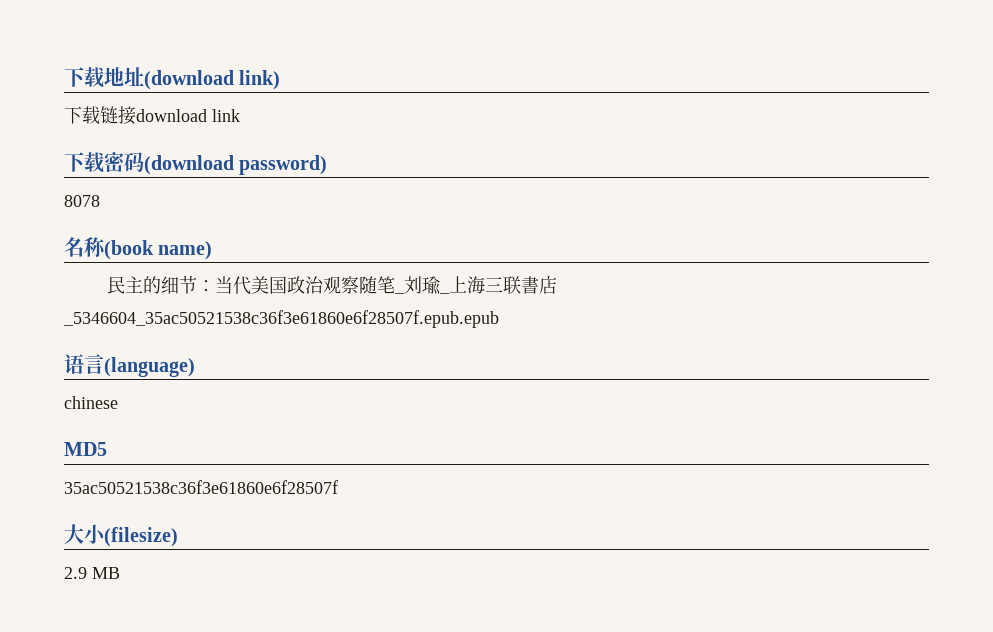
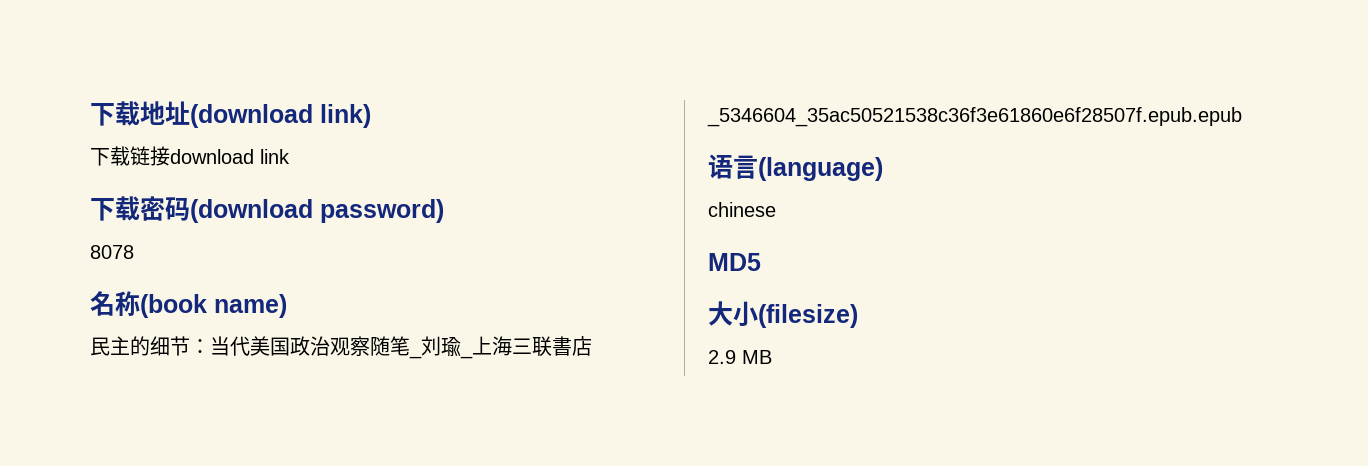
- 35ac50521538c36f3e61860e6f28507f

